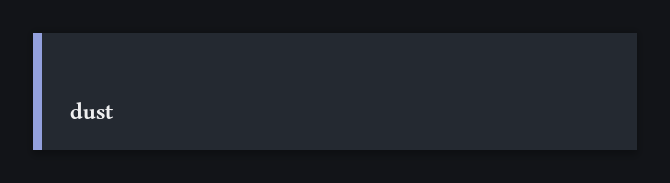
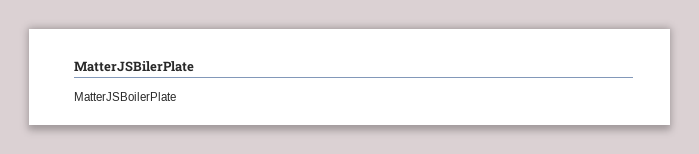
- dust
+ MatterJSBilerPlate
+ MatterJSBoilerPlate

